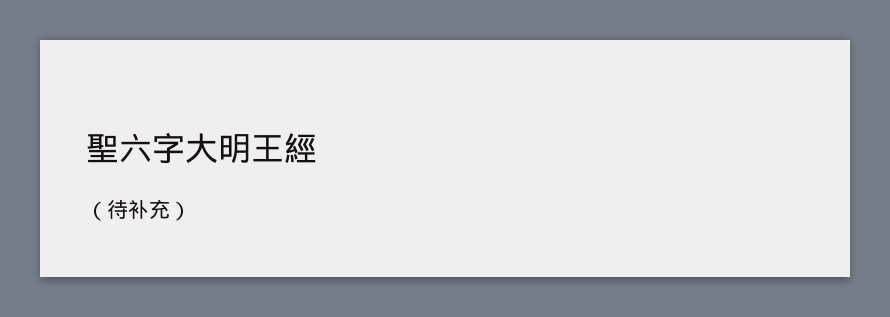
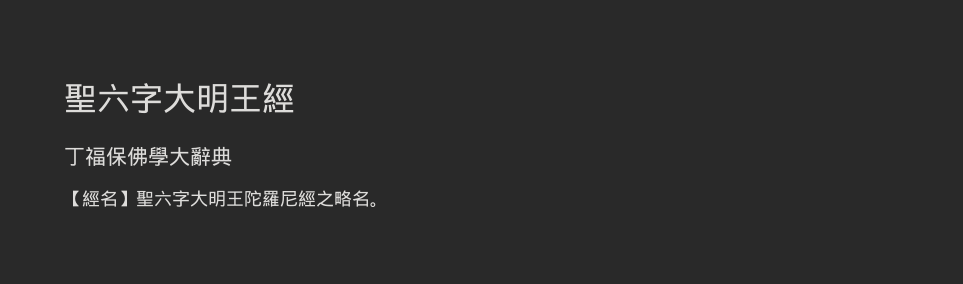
- （待补充）
+ 丁福保佛學大辭典
+ 【經名】聖六字大明王陀羅尼經之略名。

